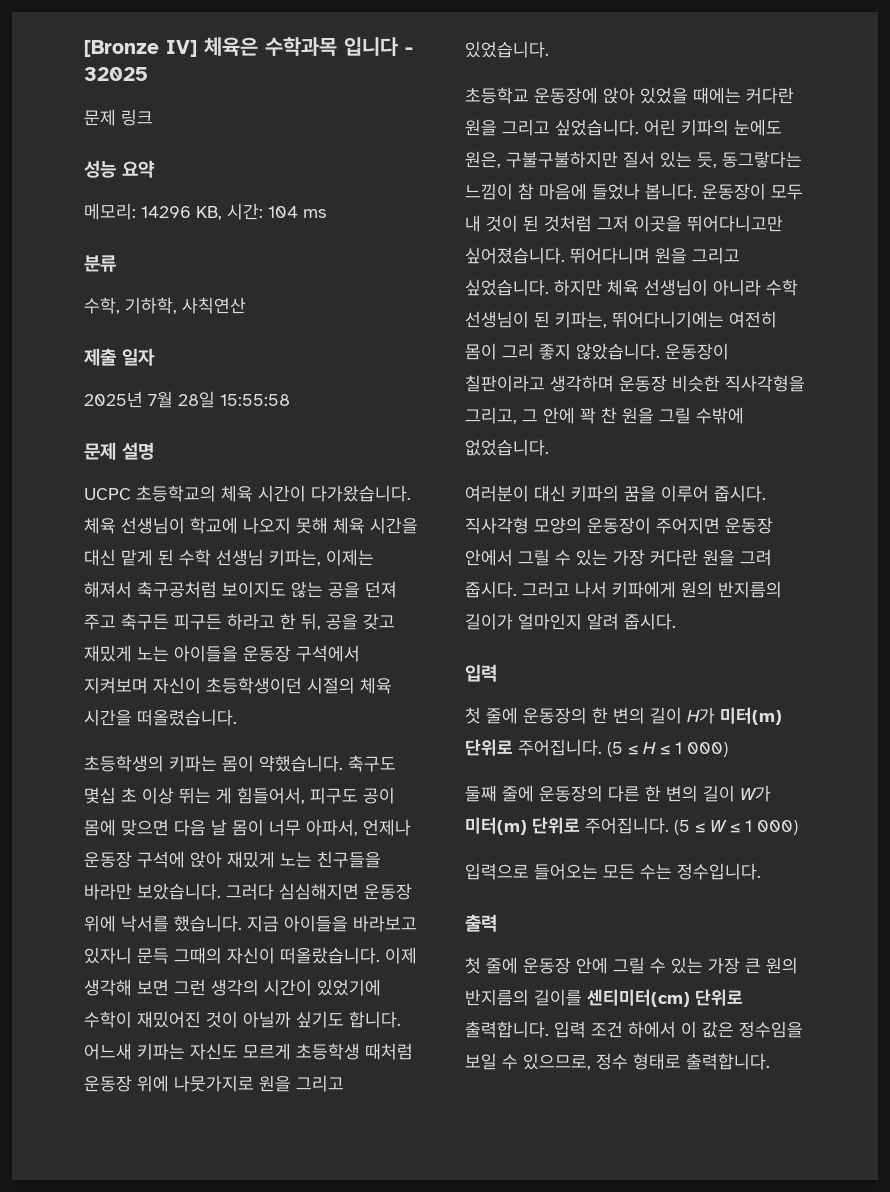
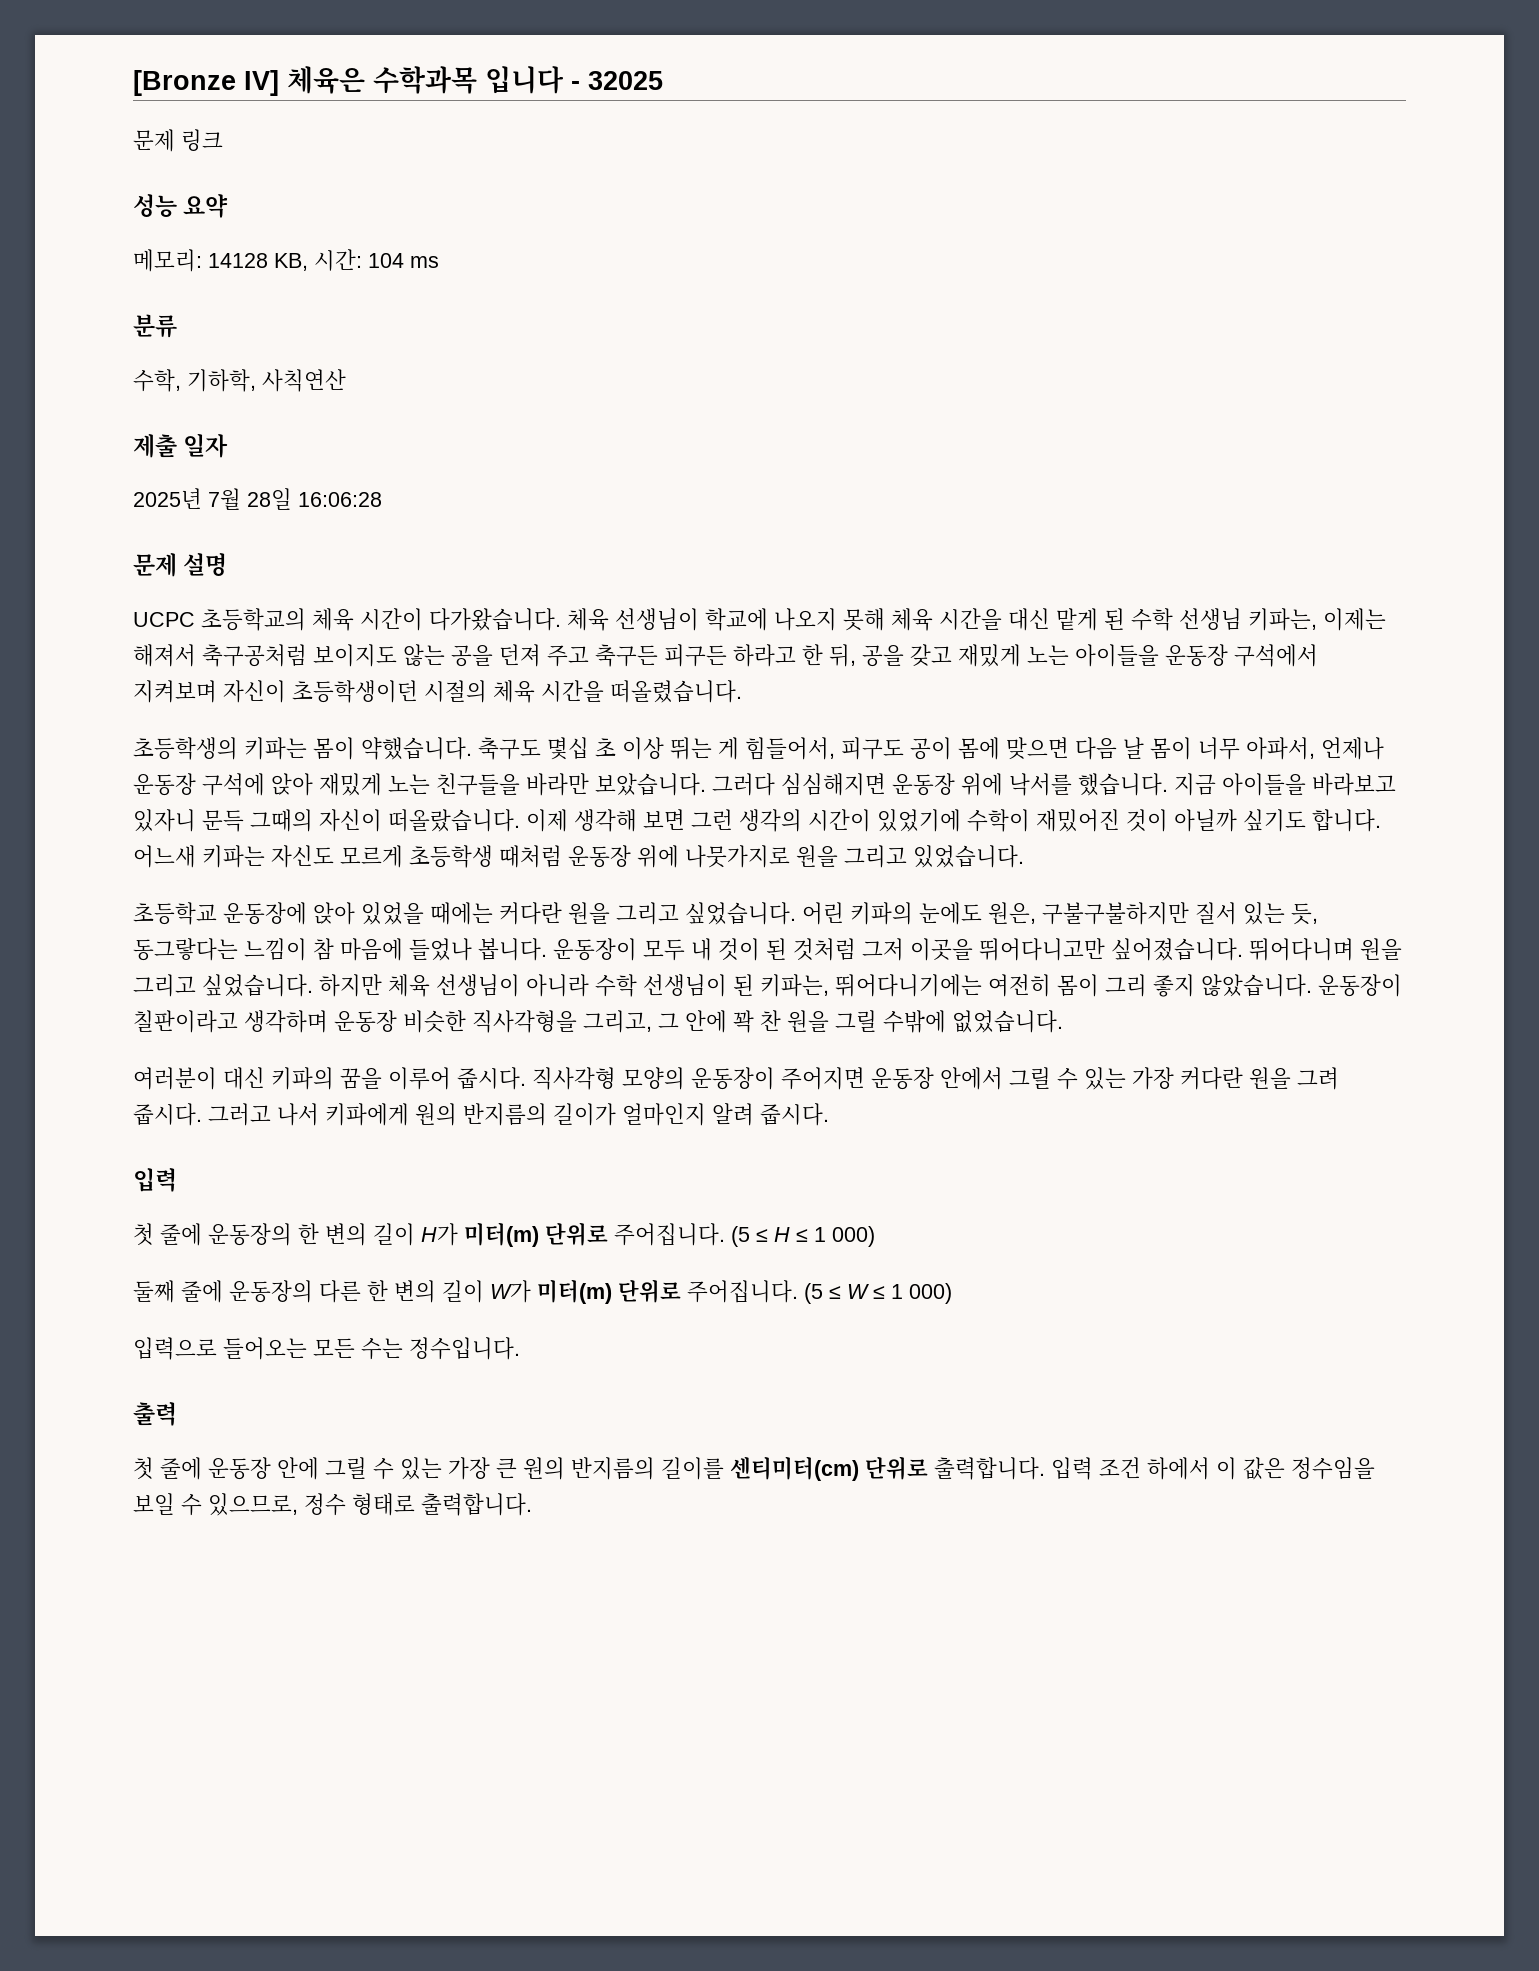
- 메모리: 14296 KB, 시간: 104 ms
+ 메모리: 14128 KB, 시간: 104 ms
- 2025년 7월 28일 15:55:58
+ 2025년 7월 28일 16:06:28

